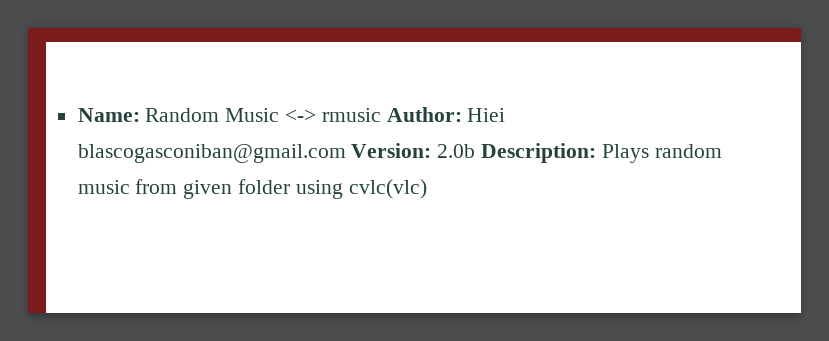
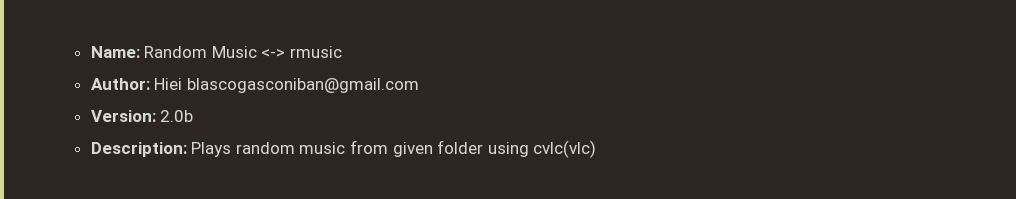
- Name: Random Music <-> rmusic Author: Hiei blascogasconiban@gmail.com Version: 2.0b Description: Plays random music from given folder using cvlc(vlc)
+ Name: Random Music <-> rmusic
+ Author: Hiei blascogasconiban@gmail.com
+ Version: 2.0b
+ Description: Plays random music from given folder using cvlc(vlc)

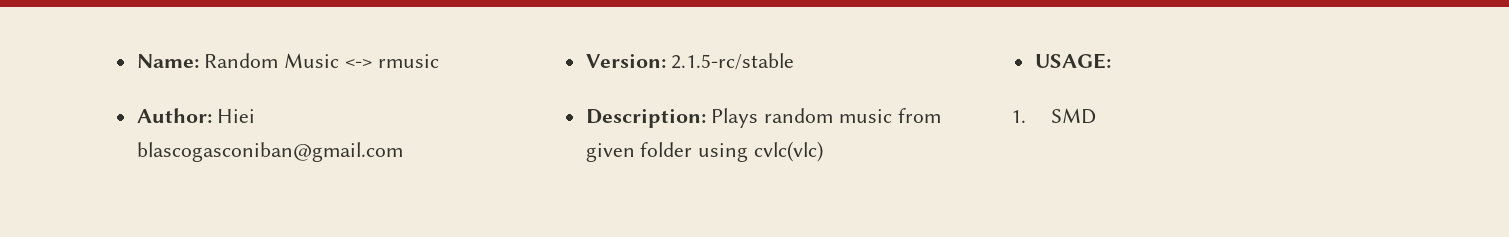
- Version: 2.0b
+ Version: 2.1.5-rc/stable
+ USAGE:
+ 1. SMD

